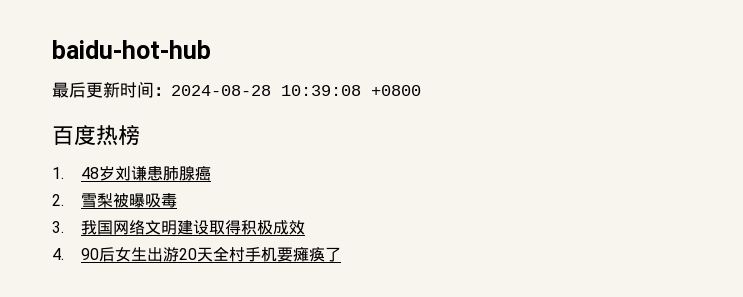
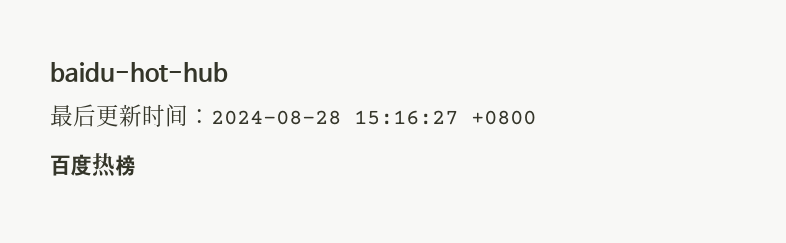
- 最后更新时间：2024-08-28 10:39:08 +0800
+ 最后更新时间：2024-08-28 15:16:27 +0800
- 1. 48岁刘谦患肺腺癌
- 2.雪梨被曝吸毒
- 3.我国网络文明建设取得积极成效
- 4. 90后女生出游20天全村手机要瘫痪了

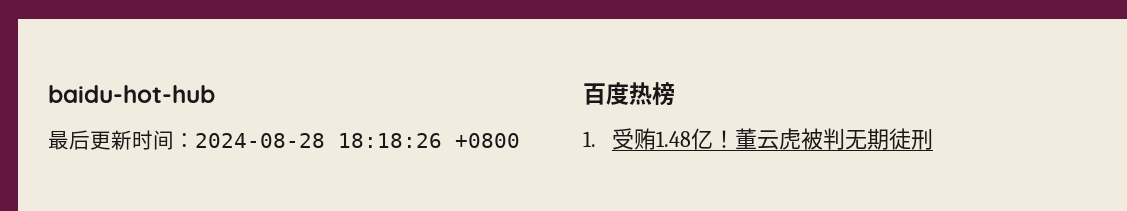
- 最后更新时间：2024-08-28 15:16:27 +0800
+ 最后更新时间：2024-08-28 18:18:26 +0800
+ 1.受贿1.48亿！董云虎被判无期徒刑

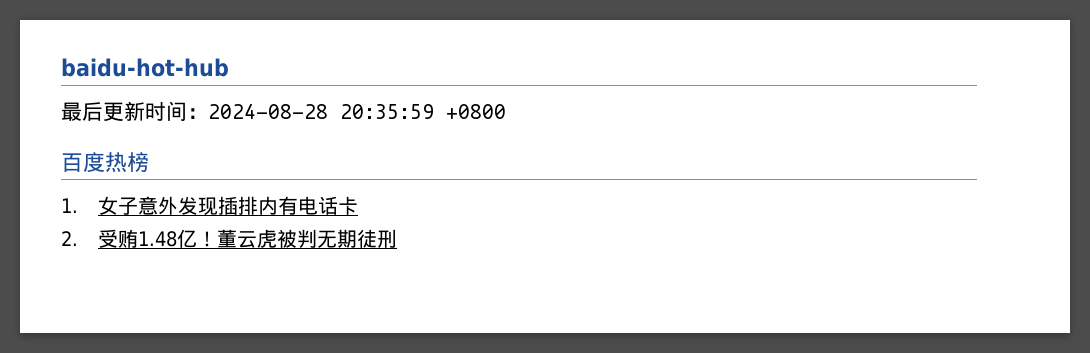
- 最后更新时间：2024-08-28 18:18:26 +0800
+ 最后更新时间：2024-08-28 20:35:59 +0800
- 1.受贿1.48亿！
+ 1.女子意外发现插排内有电话卡
+ 2.受贿1.48亿！

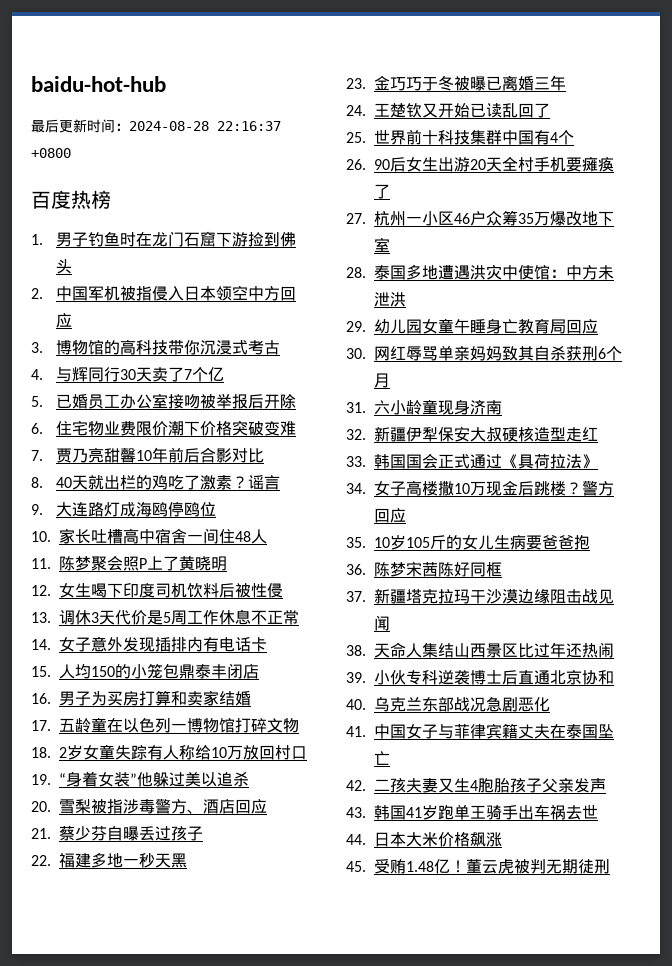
- 最后更新时间：2024-08-28 20:35:59 +0800
+ 最后更新时间：2024-08-28 22:16:37 +0800
- 1.女子意外发现插排内有电话卡
+ 1.男子钓鱼时在龙门石窟下游捡到佛头
+ 2.中国军机被指侵入日本领空中方回应
+ 3.博物馆的高科技带你沉浸式考古
+ 4.与辉同行30天卖了7个亿
+ 5.已婚员工办公室接吻被举报后开除
+ 6.住宅物业费限价潮下价格突破变难
+ 7.贾乃亮甜馨10年前后合影对比
+ 8. 40天就出栏的鸡吃了激素？谣言
+ 9.大连路灯成海鸥停鸥位
+ 10.家长吐槽高中宿舍一间住48人
+ 11.陈梦聚会照P上了黄晓明
+ 12.女生喝下印度司机饮料后被性侵
+ 13.调休3天代价是5周工作休息不正常
+ 14.女子意外发现插排内有电话卡
- 2.受贿1.48亿！
+ 15.人均150的小笼包鼎泰丰闭店
+ 16.男子为买房打算和卖家结婚
+ 17.五龄童在以色列一博物馆打碎文物
+ 18. 2岁女童失踪有人称给10万放回村口
+ 19. “身着女装”他躲过美以追杀
+ 20.雪梨被指涉毒警方、酒店回应
+ 21.蔡少芬自曝丢过孩子
+ 22.福建多地一秒天黑
+ 23.金巧巧于冬被曝已离婚三年
+ 24.王楚钦又开始已读乱回了
+ 25.世界前十科技集群中国有4个
+ 26. 90后女生出游20天全村手机要瘫痪了
+ 27.杭州一小区46户众筹35万爆改地下室
+ 28.泰国多地遭遇洪灾中使馆：中方未泄洪
+ 29.幼儿园女童午睡身亡教育局回应
+ 30.网红辱骂单亲妈妈致其自杀获刑6个月
+ 31.六小龄童现身济南
+ 32.新疆伊犁保安大叔硬核造型走红
+ 33.韩国国会正式通过《具荷拉法》
+ 34.女子高楼撒10万现金后跳楼？警方回应
+ 35. 10岁105斤的女儿生病要爸爸抱
+ 36.陈梦宋茜陈好同框
+ 37.新疆塔克拉玛干沙漠边缘阻击战见闻
+ 38.天命人集结山西景区比过年还热闹
+ 39.小伙专科逆袭博士后直通北京协和
+ 40.乌克兰东部战况急剧恶化
+ 41.中国女子与菲律宾籍丈夫在泰国坠亡
+ 42.二孩夫妻又生4胞胎孩子父亲发声
+ 43.韩国41岁跑单王骑手出车祸去世
+ 44.日本大米价格飙涨
+ 45.受贿1.48亿！

